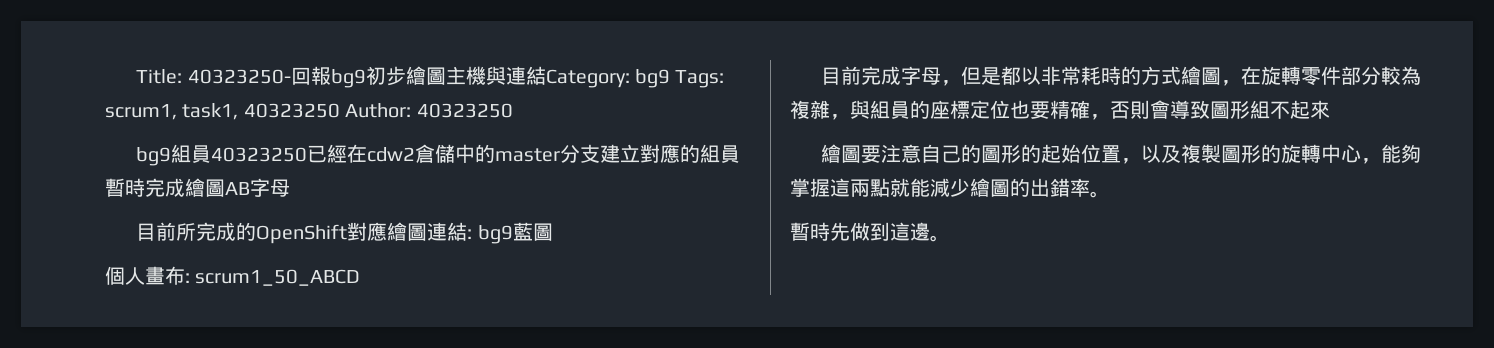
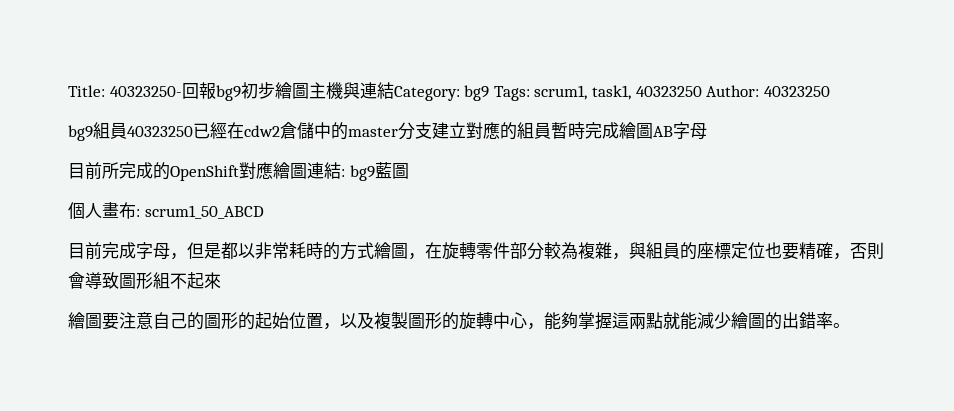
- 暫時先做到這邊。

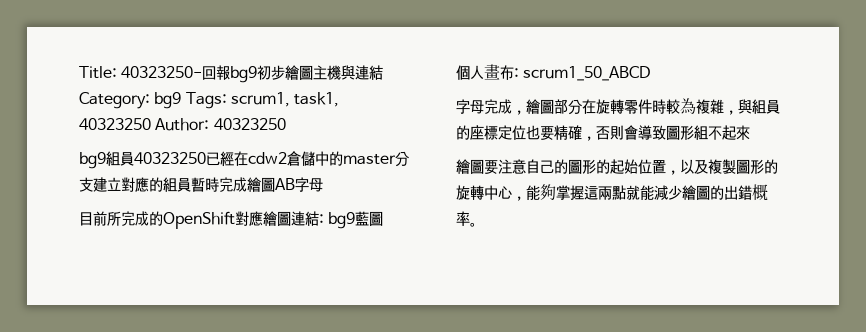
- 目前完成字母，但是都以非常耗時的方式繪圖，在旋轉零件部分較為複雜，與組員的座標定位也要精確，否則會導致圖形組不起來
+ 字母完成，繪圖部分在旋轉零件時較為複雜，與組員的座標定位也要精確，否則會導致圖形組不起來
- 繪圖要注意自己的圖形的起始位置，以及複製圖形的旋轉中心，能夠掌握這兩點就能減少繪圖的出錯率。
+ 繪圖要注意自己的圖形的起始位置，以及複製圖形的旋轉中心，能夠掌握這兩點就能減少繪圖的出錯概率。

